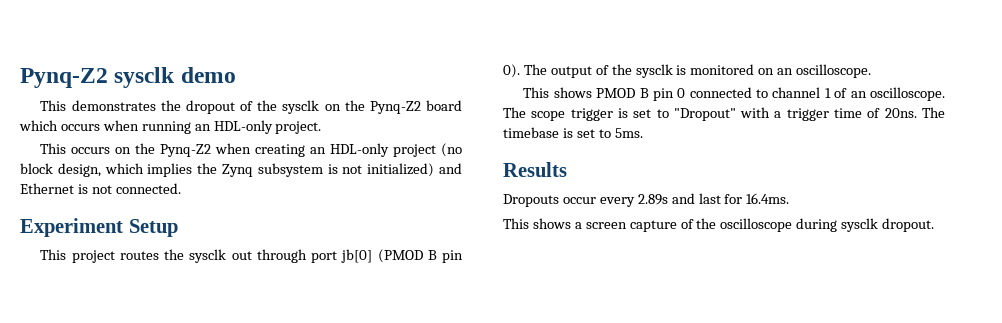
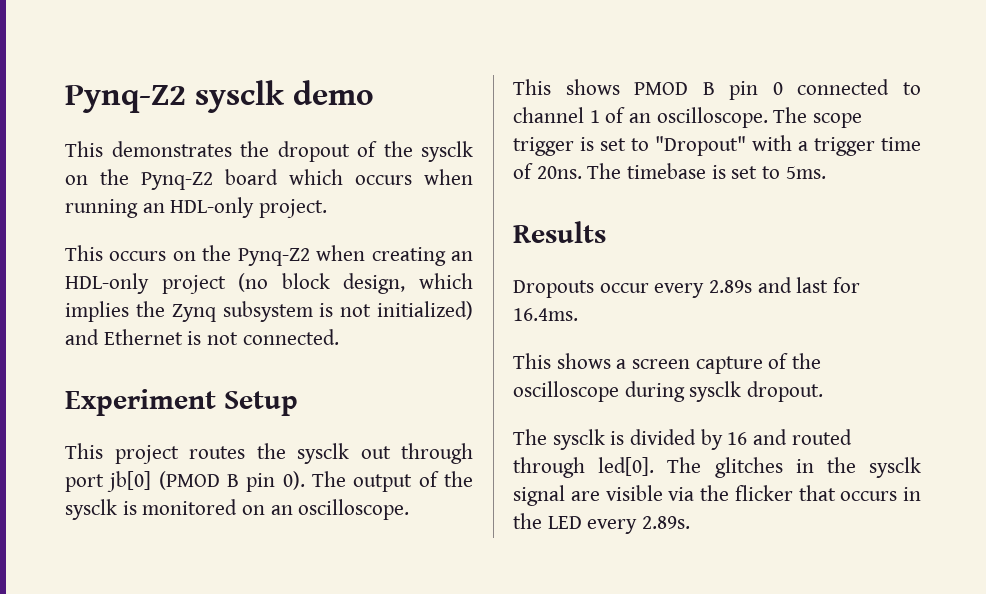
+ The sysclk is divided by 16 and routed through led[0]. The glitches in the sysclk signal are visible via the flicker that occurs in the LED every 2.89s.

